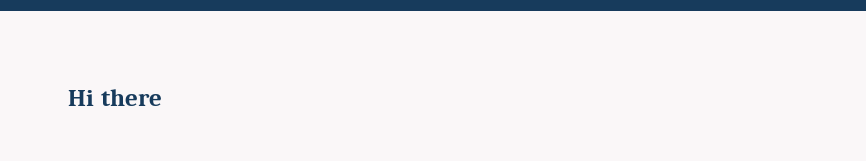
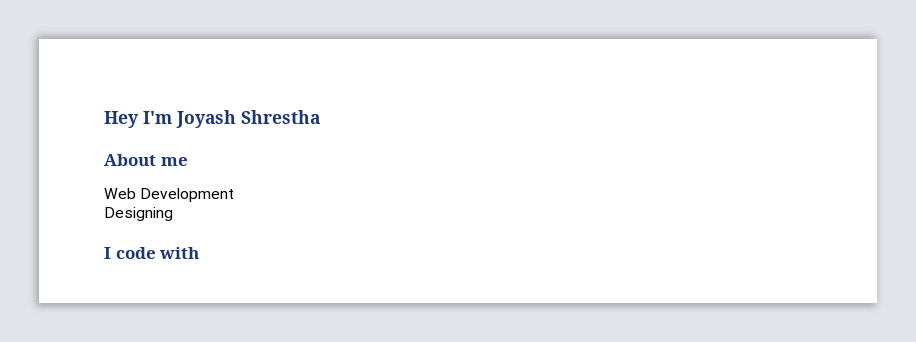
- Hi there
+ Hey I'm Joyash Shrestha
+ About me
+ Web Development
+ Designing
+ I code with

